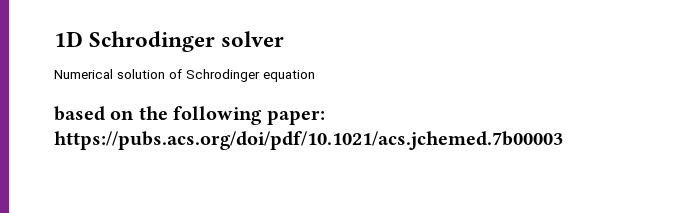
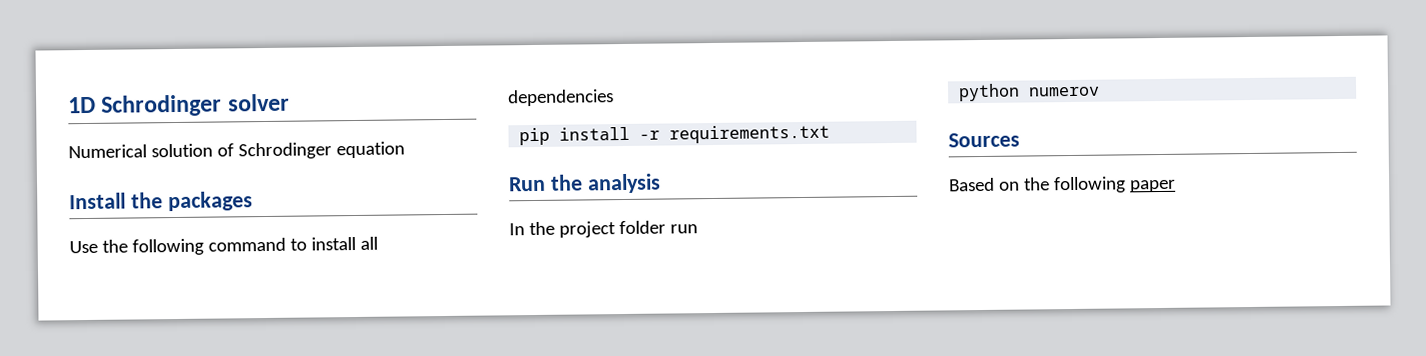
- based on the following paper: https://pubs.acs.org/doi/pdf/10.1021/acs.jchemed.7b00003
+ Install the packages
+ Use the following command to install all dependencies
+ pip install -r requirements.txt
+ Run the analysis
+ In the project folder run
+ python numerov
+ Sources
+ Based on the following paper

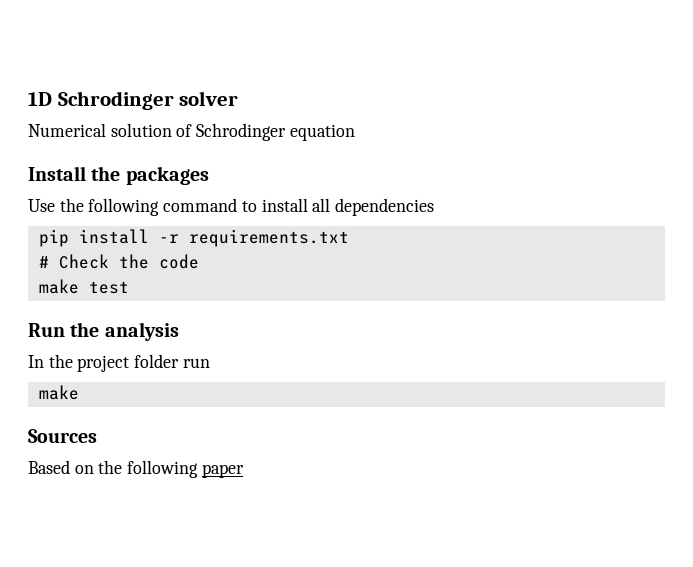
+ # Check the code
+ make test
  In the project folder run
- python numerov
+ make

